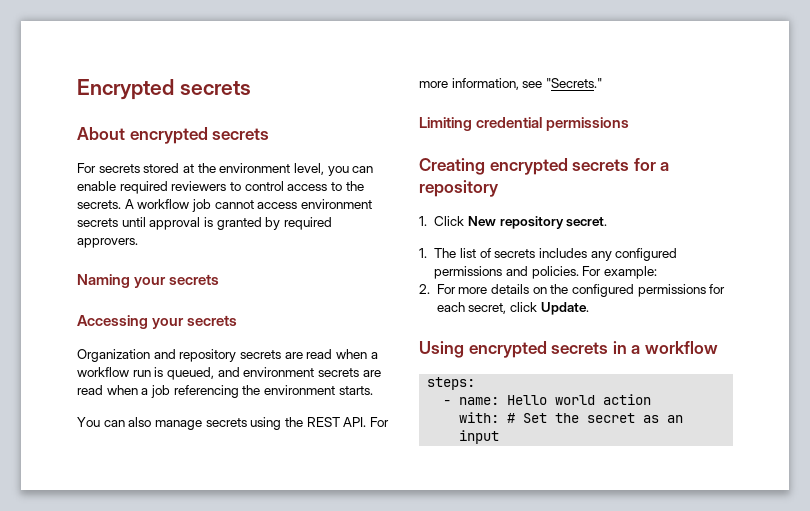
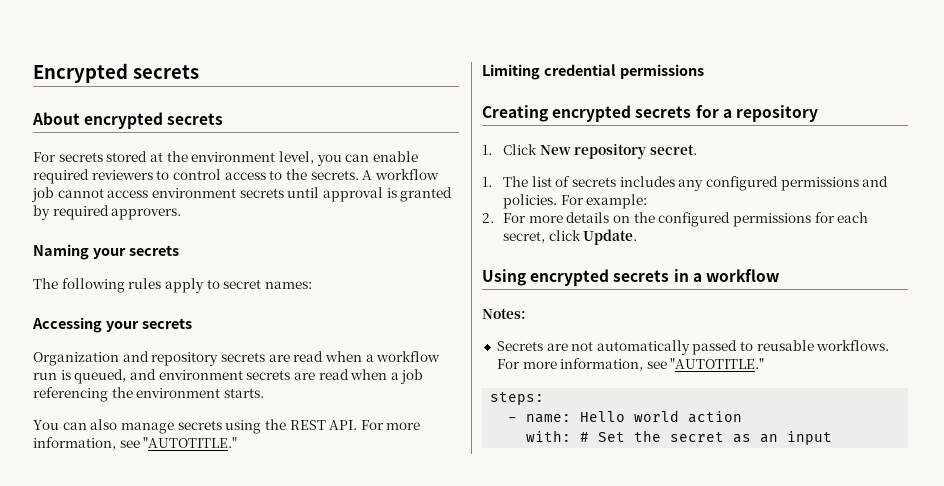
+ The following rules apply to secret names:
- You can also manage secrets using the REST API. For more information, see "Secrets."
+ You can also manage secrets using the REST API. For more information, see "AUTOTITLE."
+ Notes:
+ Secrets are not automatically passed to reusable workflows. For more information, see "AUTOTITLE."

